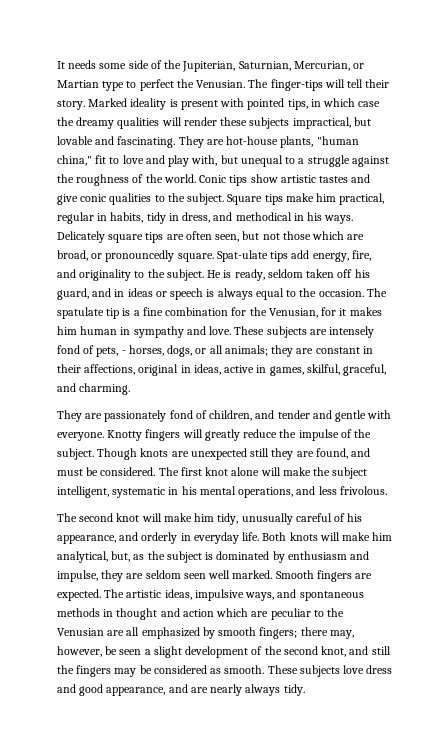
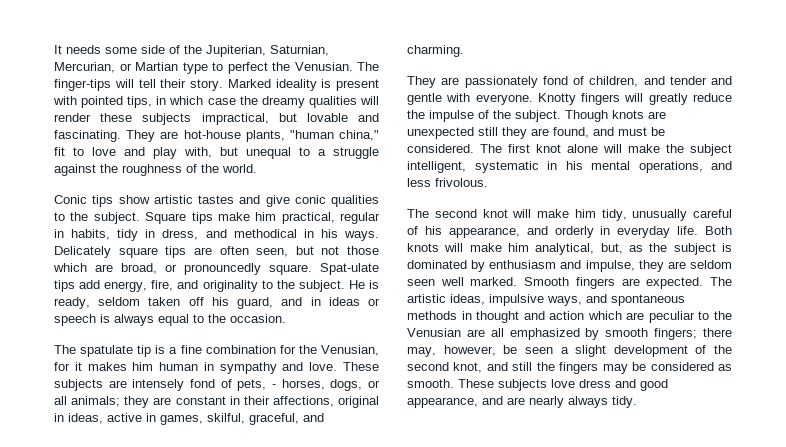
- They are hot-house plants, "human china," fit to love and play with, but unequal to a struggle against the roughness of the world. Conic tips show artistic tastes and give conic qualities to the subject.
+ They are hot-house plants, "human china," fit to love and play with, but unequal to a struggle against the roughness of the world.
+ Conic tips show artistic tastes and give conic qualities to the subject.
- He is ready, seldom taken off his guard, and in ideas or speech is always equal to the occasion. The spatulate tip is a fine combination for the Venusian, for it makes him human in sympathy and love.
+ He is ready, seldom taken off his guard, and in ideas or speech is always equal to the occasion.
+ The spatulate tip is a fine combination for the Venusian, for it makes him human in sympathy and love.

